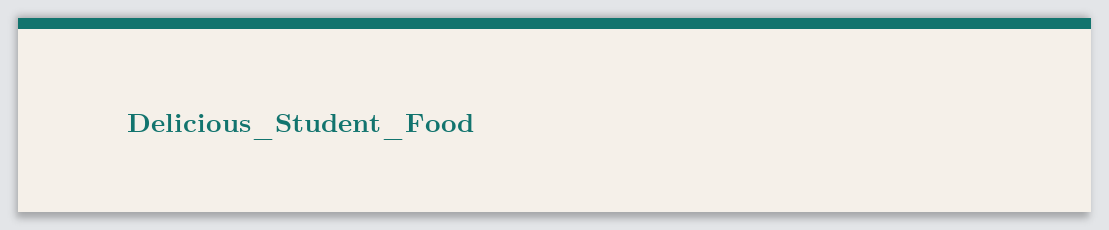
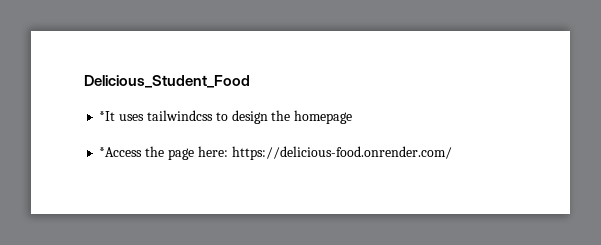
+ *It uses tailwindcss to design the homepage
+ *Access the page here: https://delicious-food.onrender.com/

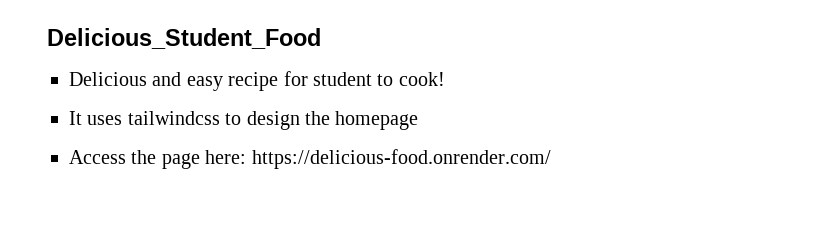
- *It uses tailwindcss to design the homepage
+ Delicious and easy recipe for student to cook!
+ It uses tailwindcss to design the homepage
- *Access the page here: https://delicious-food.onrender.com/
+ Access the page here: https://delicious-food.onrender.com/

